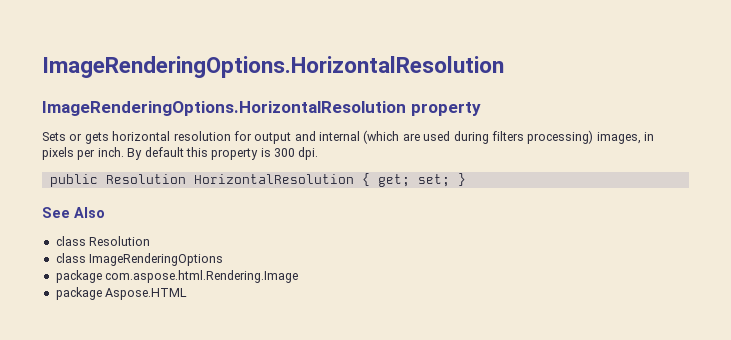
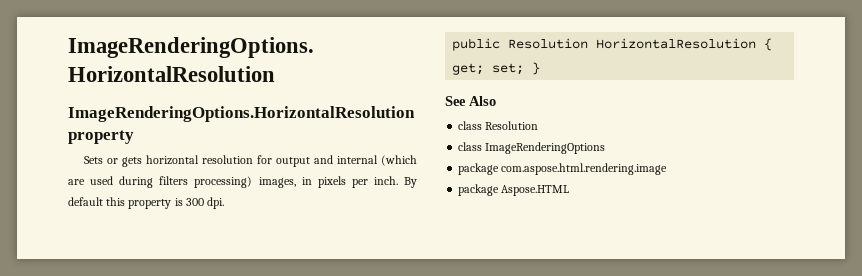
- package com.aspose.html.Rendering.Image
+ package com.aspose.html.rendering.image

